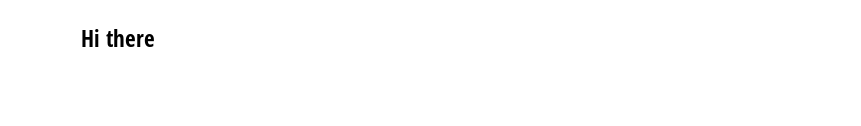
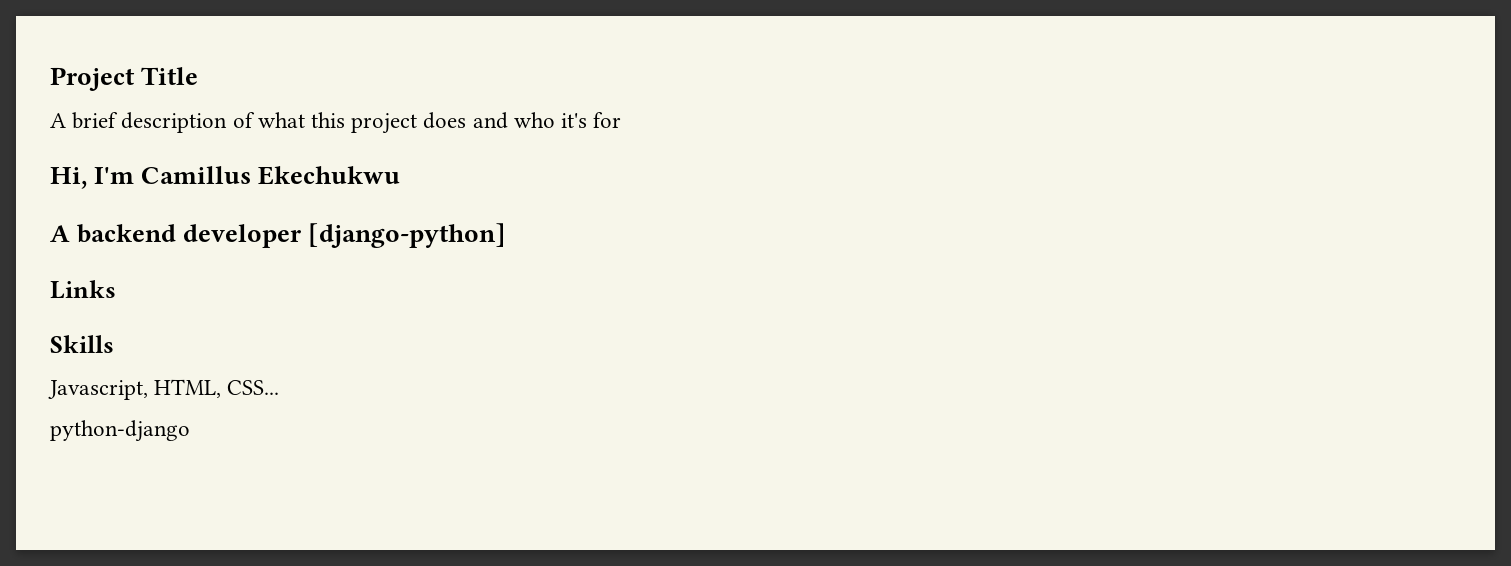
- Hi there
+ Project Title
+ A brief description of what this project does and who it's for
+ Hi, I'm Camillus Ekechukwu
+ A backend developer [django-python]
+ Links
+ Skills
+ Javascript, HTML, CSS...
+ python-django

